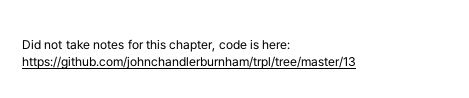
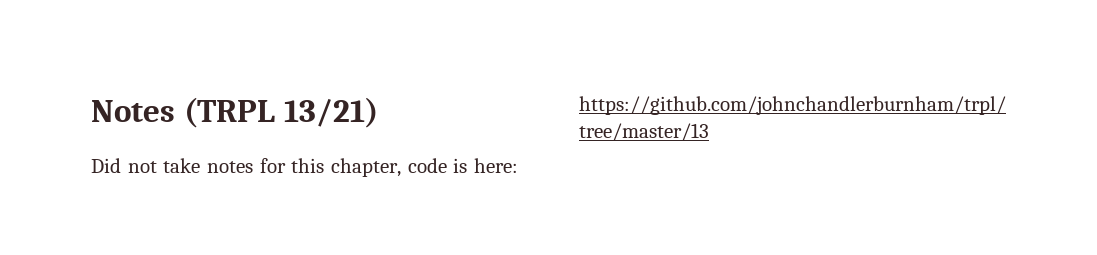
+ Notes (TRPL 13/21)

